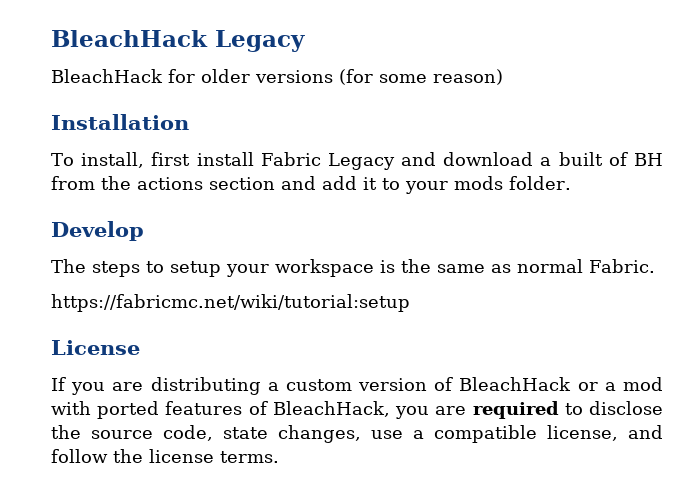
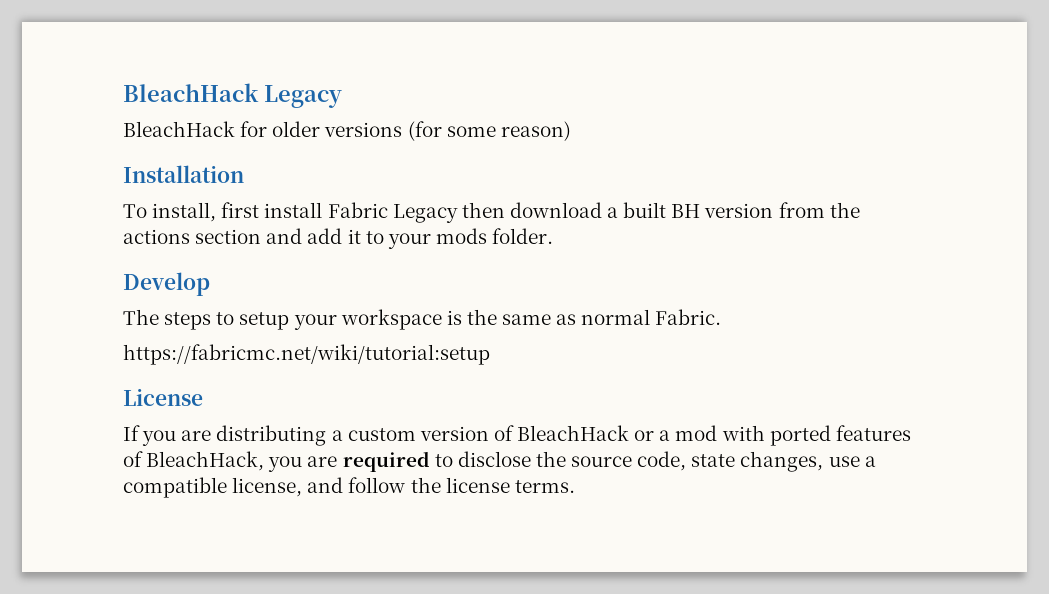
- To install, first install Fabric Legacy and download a built of BH from the actions section and add it to your mods folder.
+ To install, first install Fabric Legacy then download a built BH version from the actions section and add it to your mods folder.

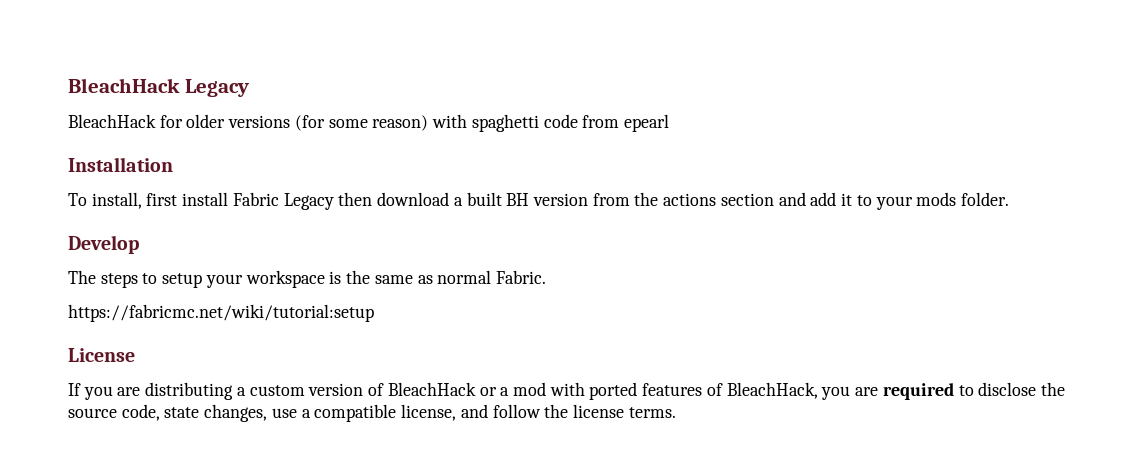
- BleachHack for older versions (for some reason)
+ BleachHack for older versions (for some reason) with spaghetti code from epearl

